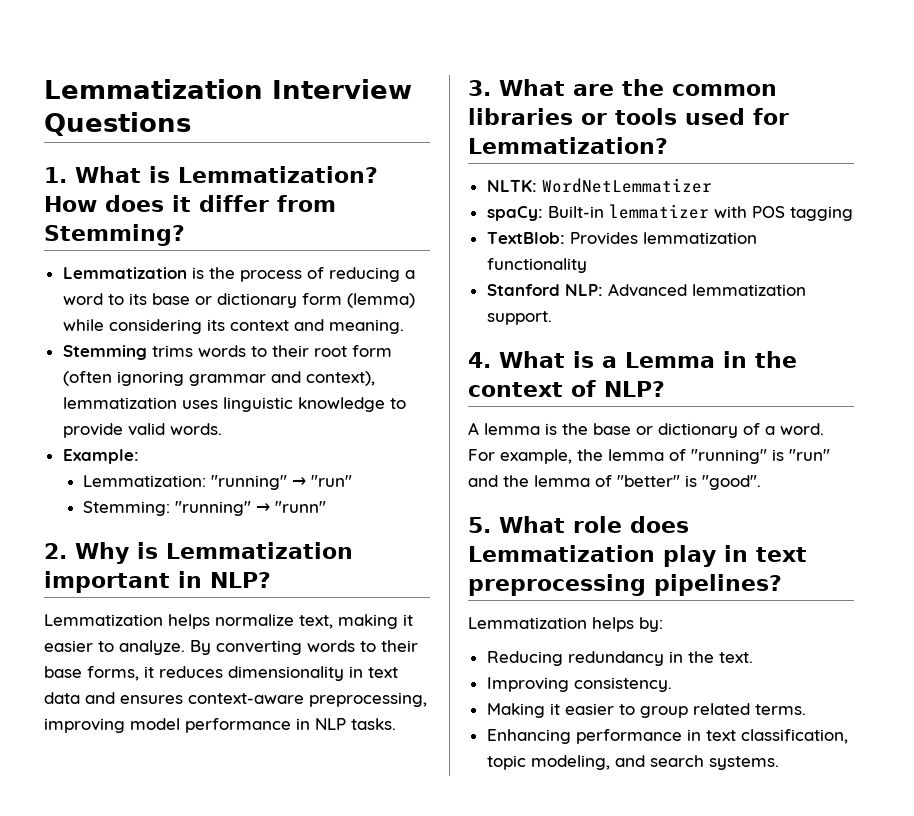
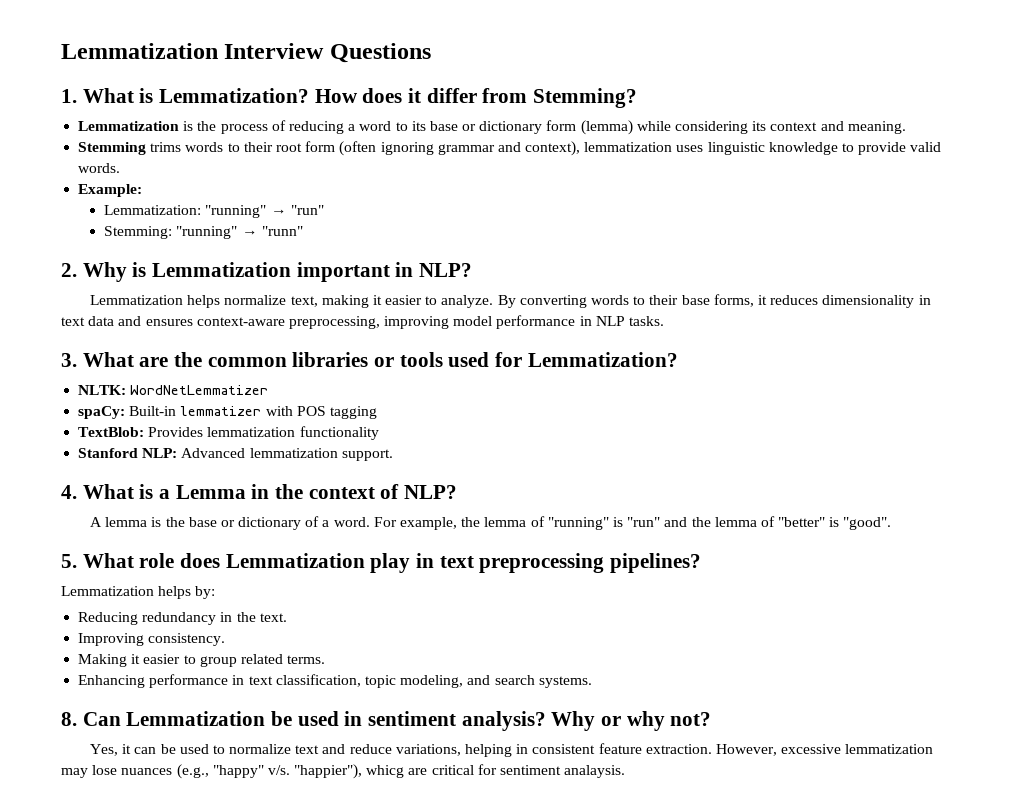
+ 8. Can Lemmatization be used in sentiment analysis? Why or why not?
+ Yes, it can be used to normalize text and reduce variations, helping in consistent feature extraction. However, excessive lemmatization may lose nuances (e.g., "happy" v/s. "happier"), whicg are critical for sentiment analaysis.

